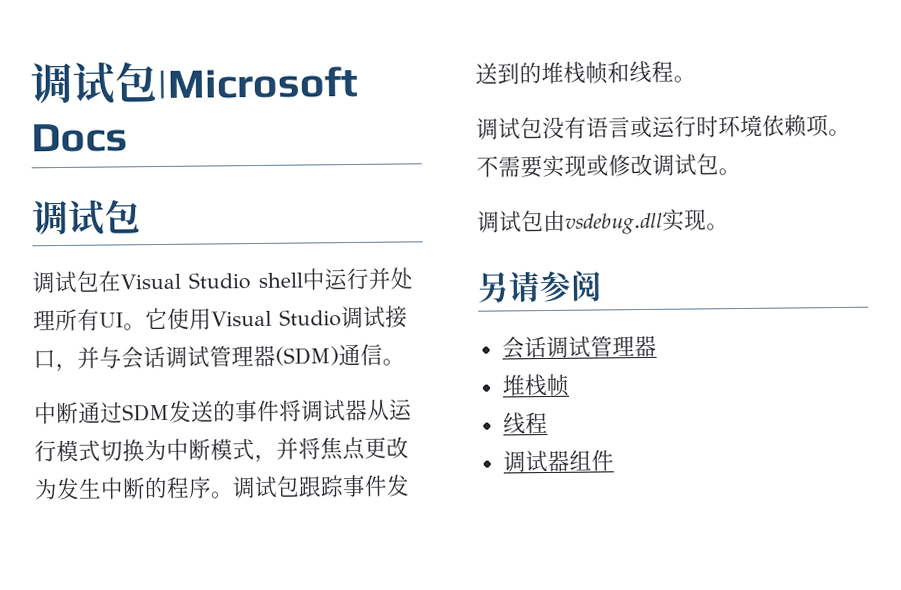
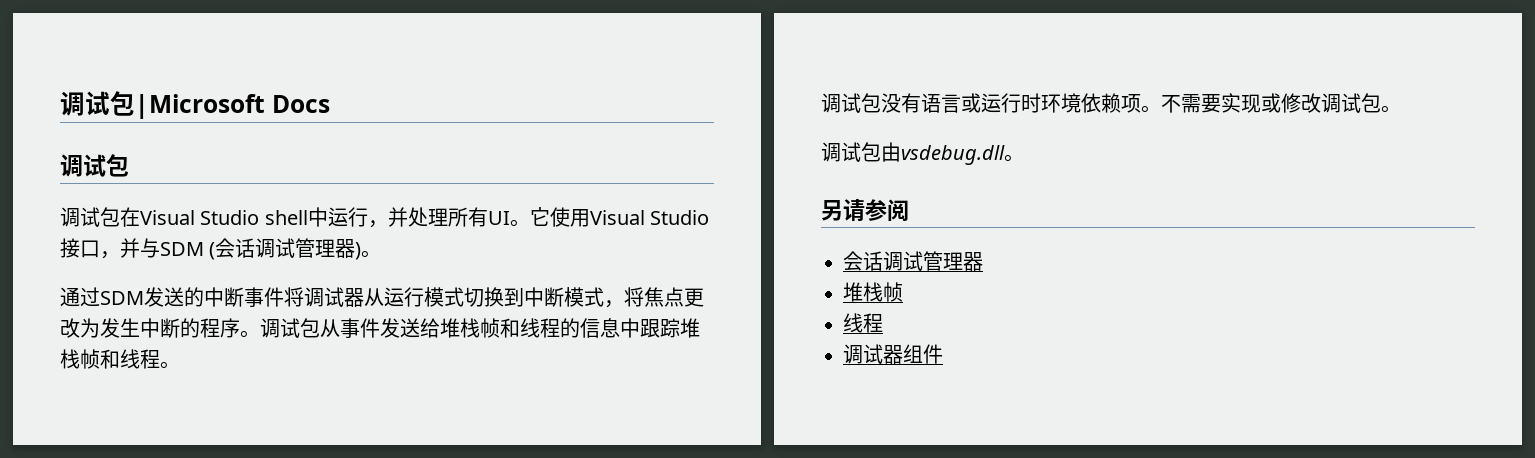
- 调试包在Visual Studio shell中运行并处理所有UI。
+ 调试包在Visual Studio shell中运行，并处理所有UI。
- 它使用Visual Studio调试接口，并与会话调试管理器(SDM)通信。
- 中断通过SDM发送的事件将调试器从运行模式切换为中断模式，并将焦点更改为发生中断的程序。
+ 它使用Visual Studio接口，并与SDM (会话调试管理器)。
+ 通过SDM发送的中断事件将调试器从运行模式切换到中断模式，将焦点更改为发生中断的程序。
- 调试包跟踪事件发送到的堆栈帧和线程。
+ 调试包从事件发送给堆栈帧和线程的信息中跟踪堆栈帧和线程。
- 调试包由vsdebug.dll实现。
+ 调试包由vsdebug.dll。

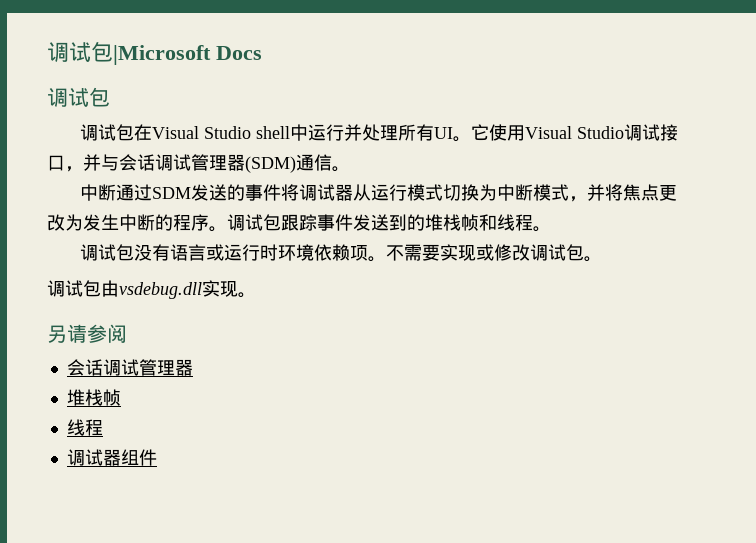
- 调试包在Visual Studio shell中运行，并处理所有UI。
+ 调试包在Visual Studio shell中运行并处理所有UI。
- 它使用Visual Studio接口，并与SDM (会话调试管理器)。
- 通过SDM发送的中断事件将调试器从运行模式切换到中断模式，将焦点更改为发生中断的程序。
+ 它使用Visual Studio调试接口，并与会话调试管理器(SDM)通信。
+ 中断通过SDM发送的事件将调试器从运行模式切换为中断模式，并将焦点更改为发生中断的程序。
- 调试包从事件发送给堆栈帧和线程的信息中跟踪堆栈帧和线程。
+ 调试包跟踪事件发送到的堆栈帧和线程。
- 调试包由vsdebug.dll。
+ 调试包由vsdebug.dll实现。

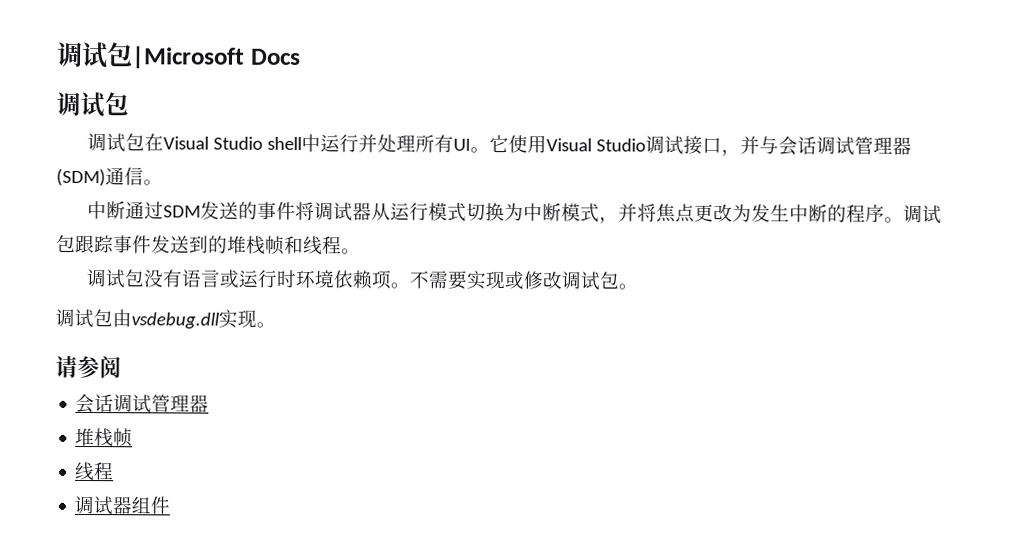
- 另请参阅
+ 请参阅

